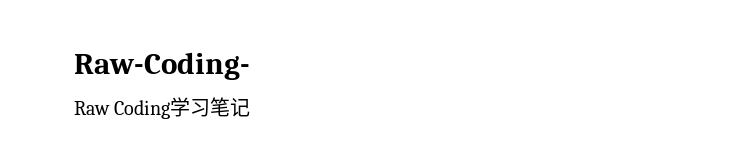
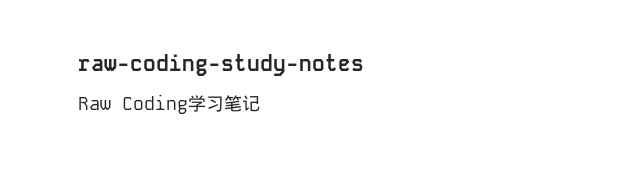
- Raw-Coding-
+ raw-coding-study-notes

